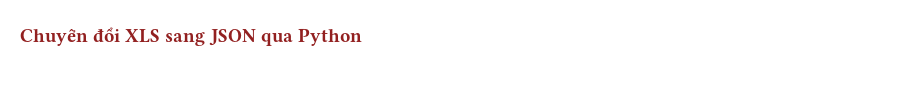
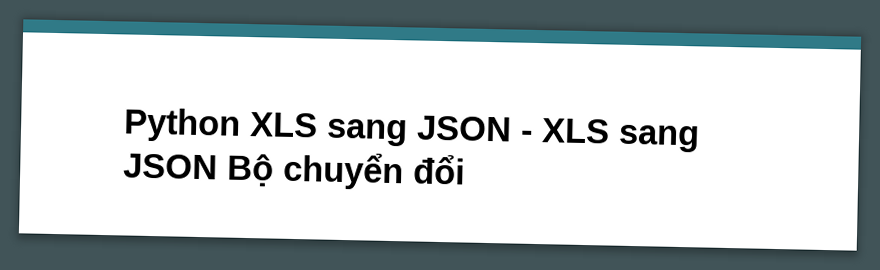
- Chuyển đổi XLS sang JSON qua Python
+ Python XLS sang JSON - XLS sang JSON Bộ chuyển đổi

